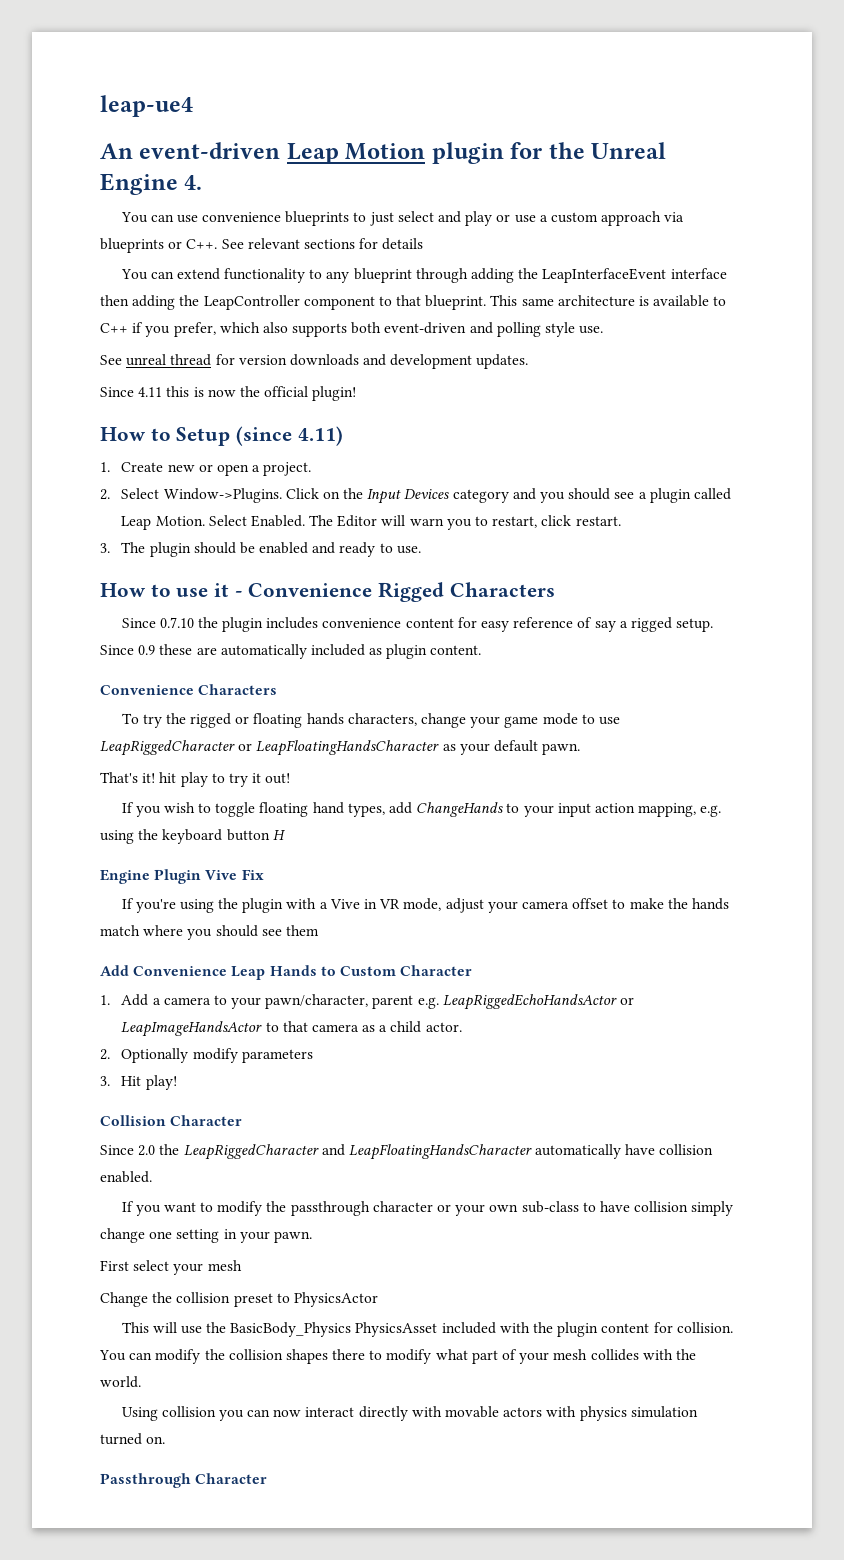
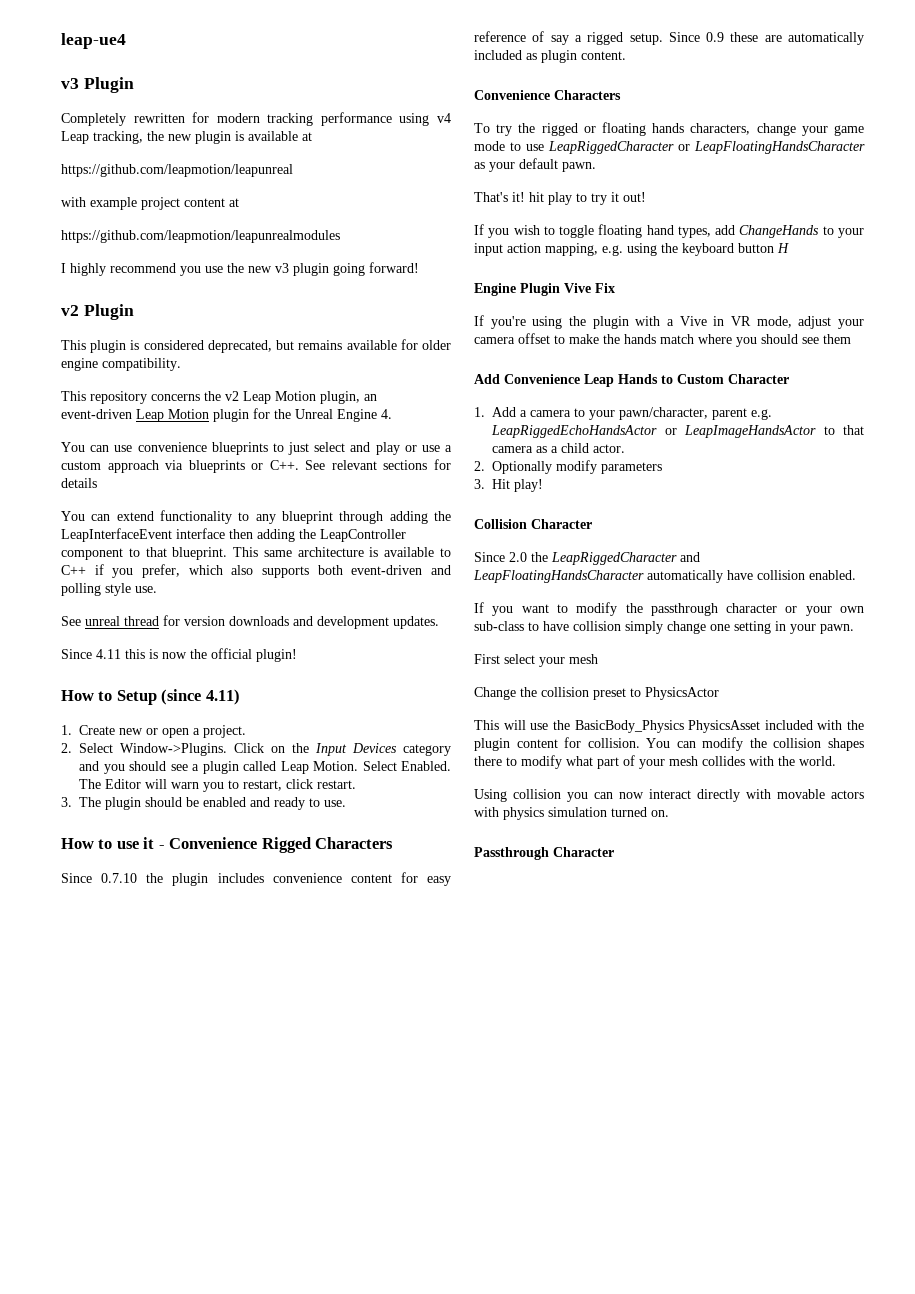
- An event-driven Leap Motion plugin for the Unreal Engine 4.
+ v3 Plugin
+ Completely rewritten for modern tracking performance using v4 Leap tracking, the new plugin is available at
+ https://github.com/leapmotion/leapunreal
+ with example project content at
+ https://github.com/leapmotion/leapunrealmodules
+ I highly recommend you use the new v3 plugin going forward!
+ v2 Plugin
+ This plugin is considered deprecated, but remains available for older engine compatibility.
+ This repository concerns the v2 Leap Motion plugin, an event-driven Leap Motion plugin for the Unreal Engine 4.

